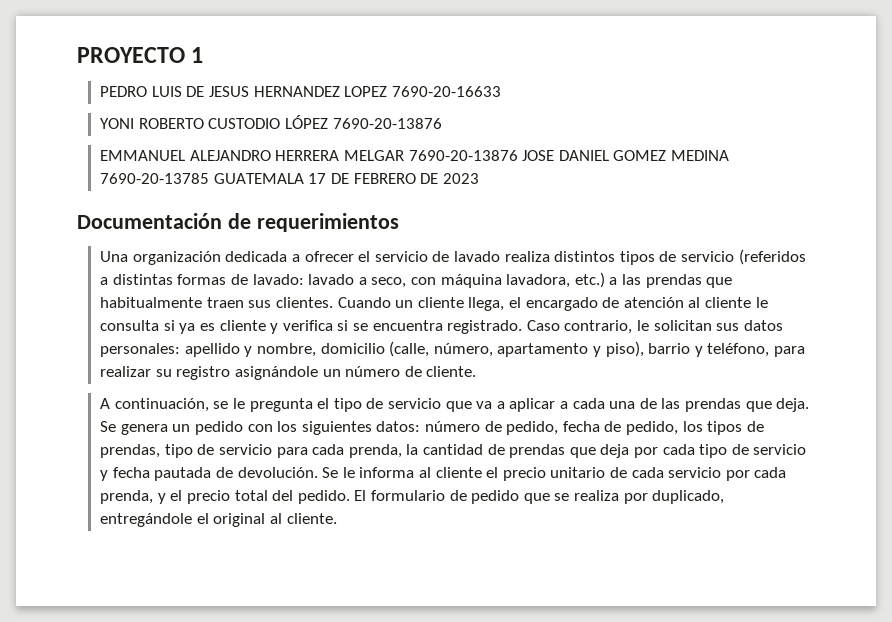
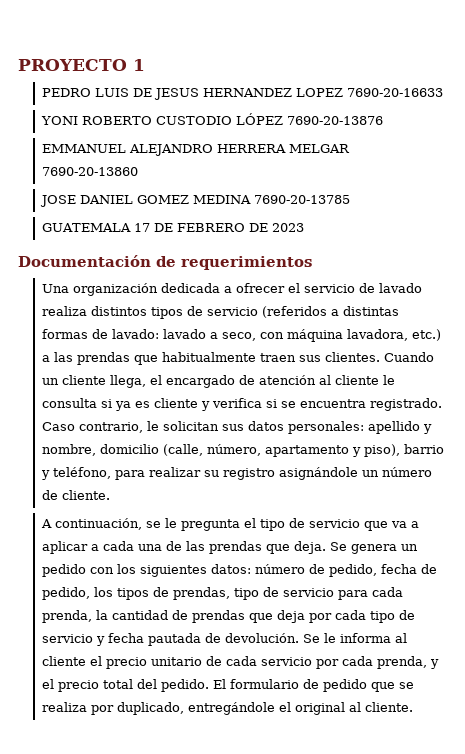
- EMMANUEL ALEJANDRO HERRERA MELGAR 7690-20-13876 JOSE DANIEL GOMEZ MEDINA 7690-20-13785 GUATEMALA 17 DE FEBRERO DE 2023
+ EMMANUEL ALEJANDRO HERRERA MELGAR 7690-20-13860
+ JOSE DANIEL GOMEZ MEDINA 7690-20-13785
+ GUATEMALA 17 DE FEBRERO DE 2023

